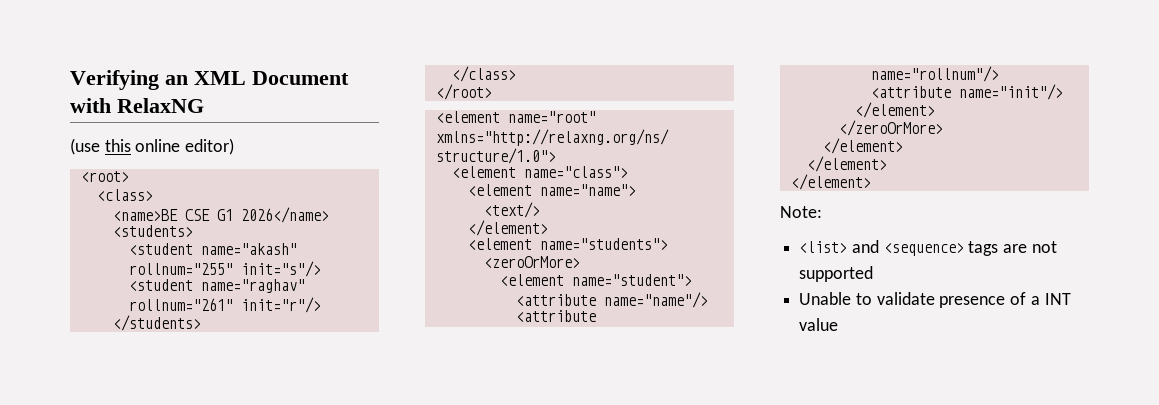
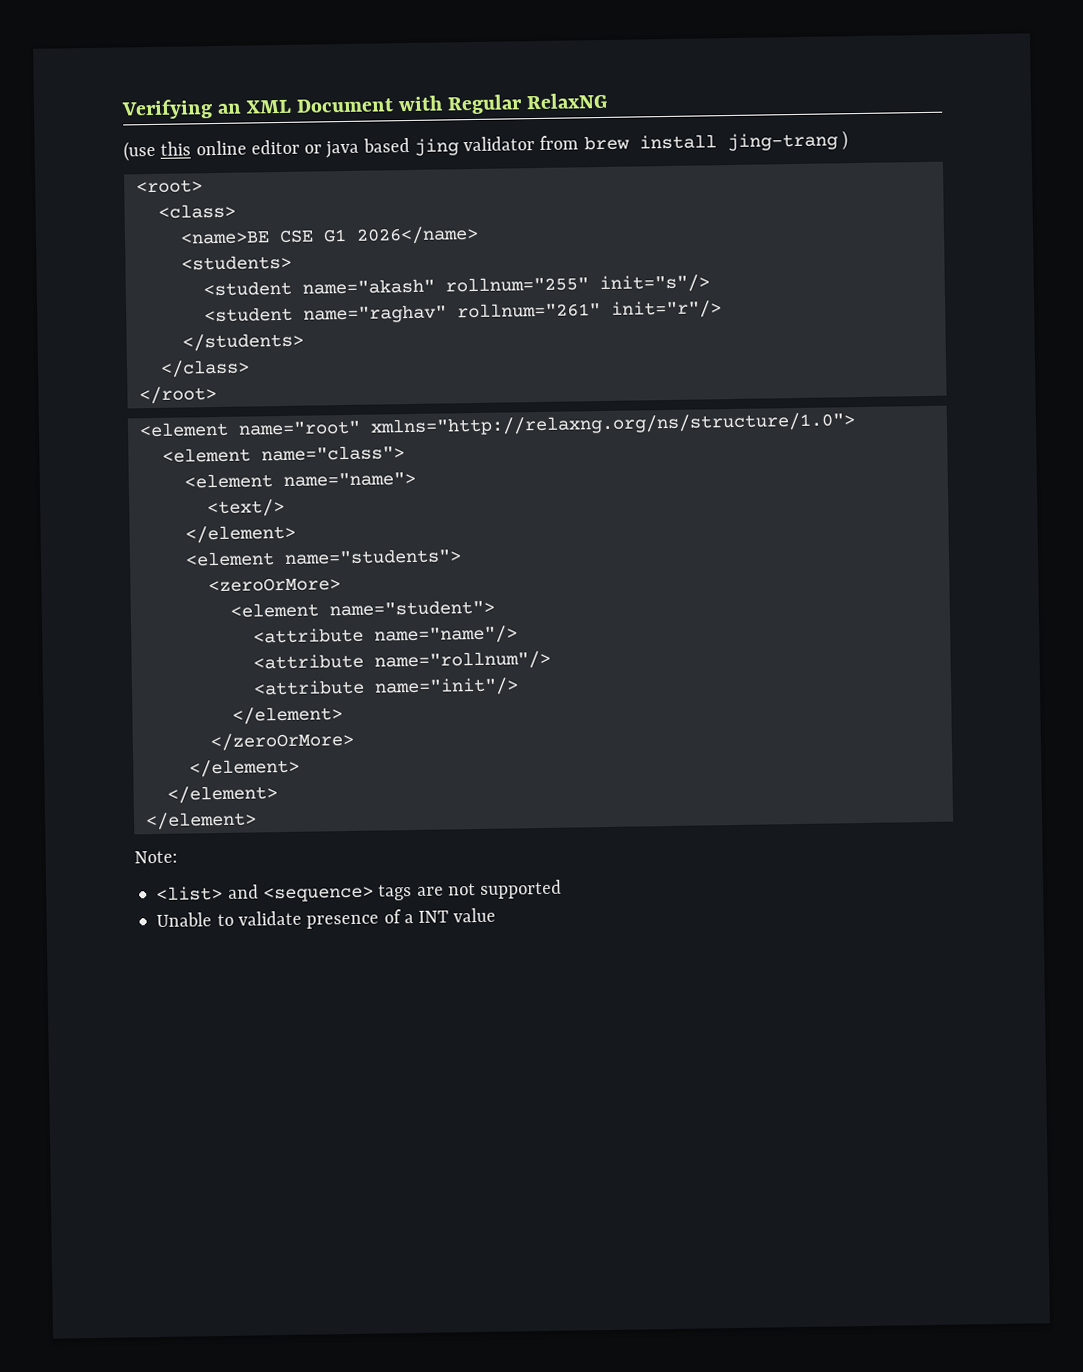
- Verifying an XML Document with RelaxNG
+ Verifying an XML Document with Regular RelaxNG
- (use this online editor)
+ (use this online editor or java based jing validator from brew install jing-trang )

